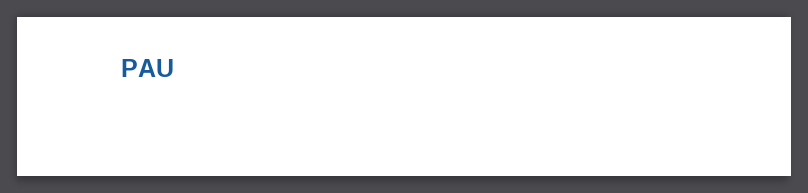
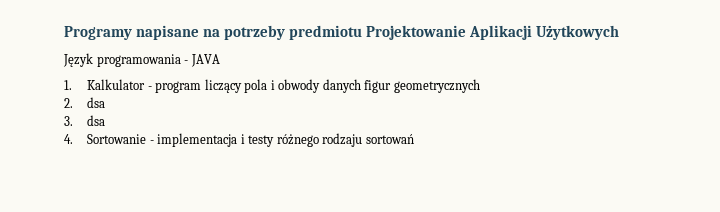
- PAU
+ Programy napisane na potrzeby predmiotu Projektowanie Aplikacji Użytkowych
+ Język programowania - JAVA
+ 1. Kalkulator - program liczący pola i obwody danych figur geometrycznych
+ 2. dsa
+ 3. dsa
+ 4. Sortowanie - implementacja i testy różnego rodzaju sortowań

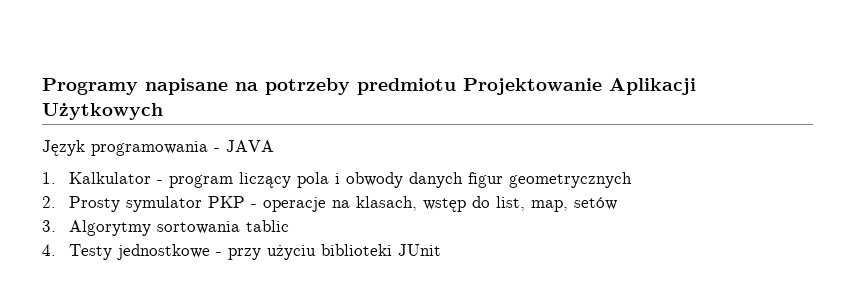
- 2. dsa
- 3. dsa
- 4. Sortowanie - implementacja i testy różnego rodzaju sortowań
+ 2. Prosty symulator PKP - operacje na klasach, wstęp do list, map, setów
+ 3. Algorytmy sortowania tablic
+ 4. Testy jednostkowe - przy użyciu biblioteki JUnit

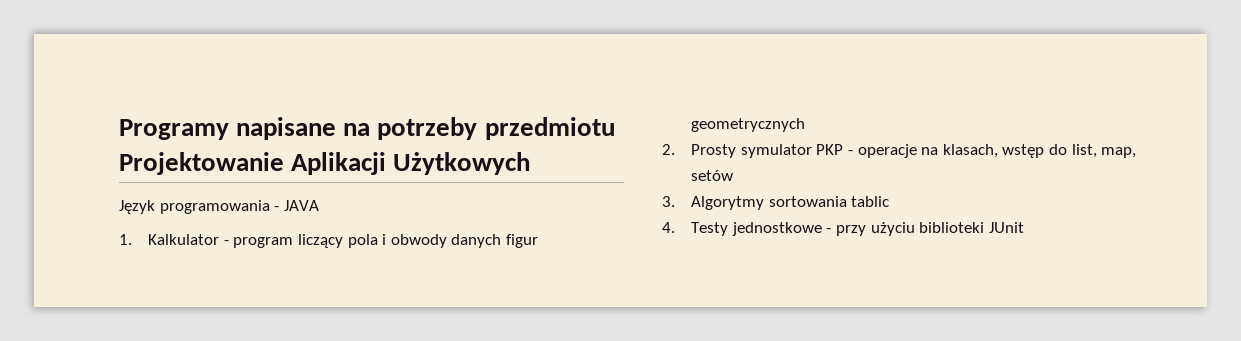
- Programy napisane na potrzeby predmiotu Projektowanie Aplikacji Użytkowych
+ Programy napisane na potrzeby przedmiotu Projektowanie Aplikacji Użytkowych

